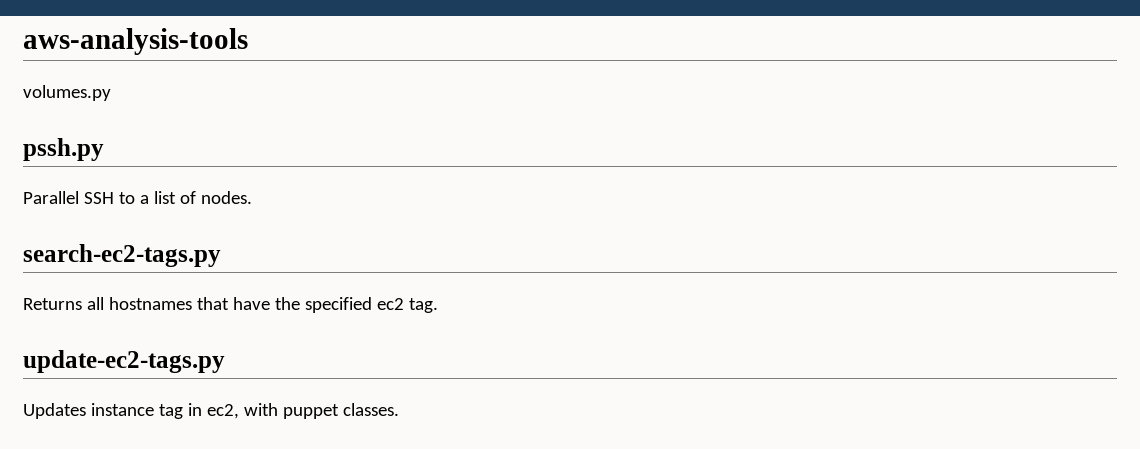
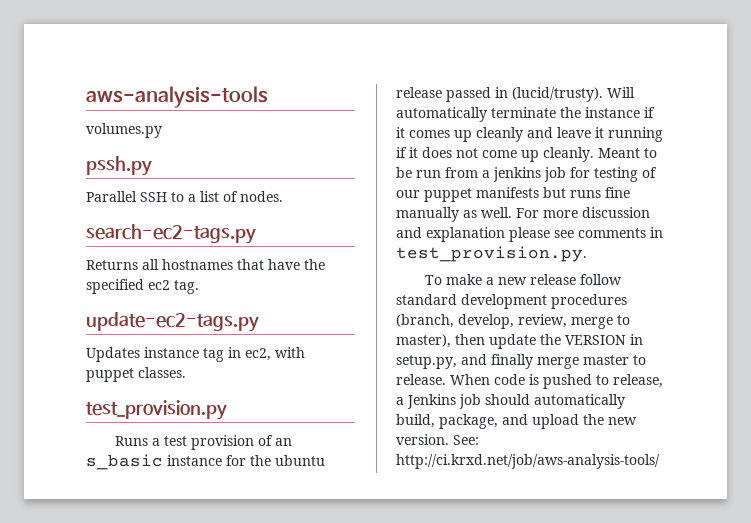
+ test_provision.py
+ Runs a test provision of an s_basic instance for the ubuntu release passed in (lucid/trusty). Will automatically terminate the instance if it comes up cleanly and leave it running if it does not come up cleanly. Meant to be run from a jenkins job for testing of our puppet manifests but runs fine manually as well. For more discussion and explanation please see comments in test_provision.py.
+ To make a new release follow standard development procedures (branch, develop, review, merge to master), then update the VERSION in setup.py, and finally merge master to release. When code is pushed to release, a Jenkins job should automatically build, package, and upload the new version. See: http://ci.krxd.net/job/aws-analysis-tools/

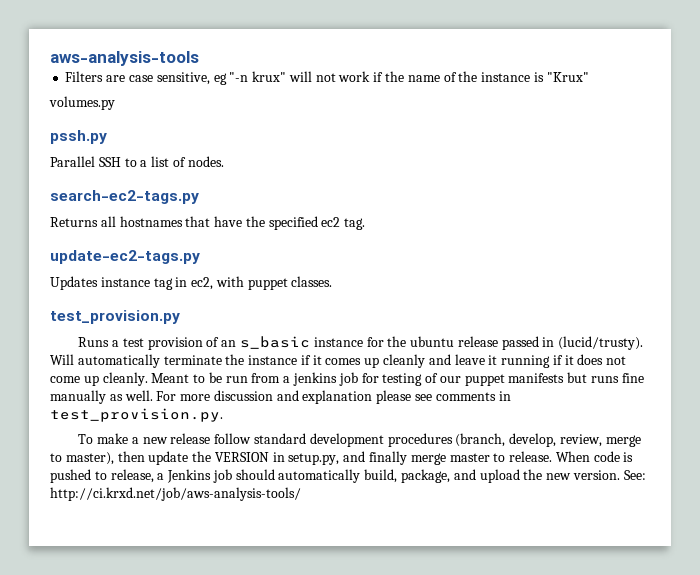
+ Filters are case sensitive, eg "-n krux" will not work if the name of the instance is "Krux"

